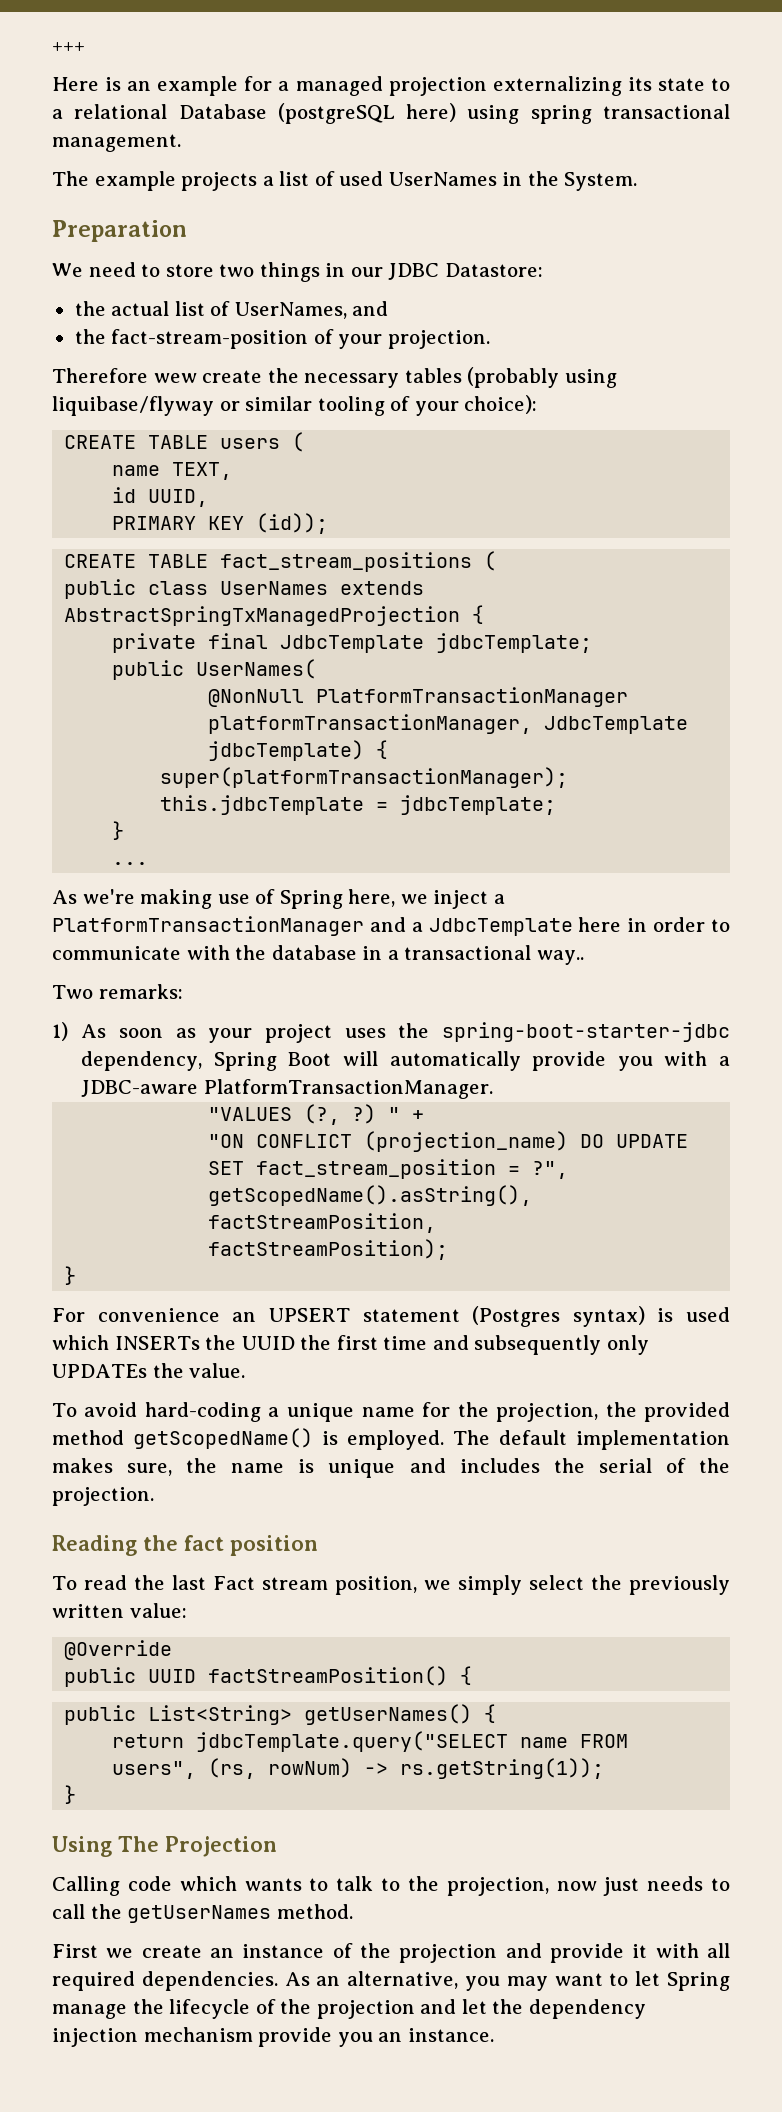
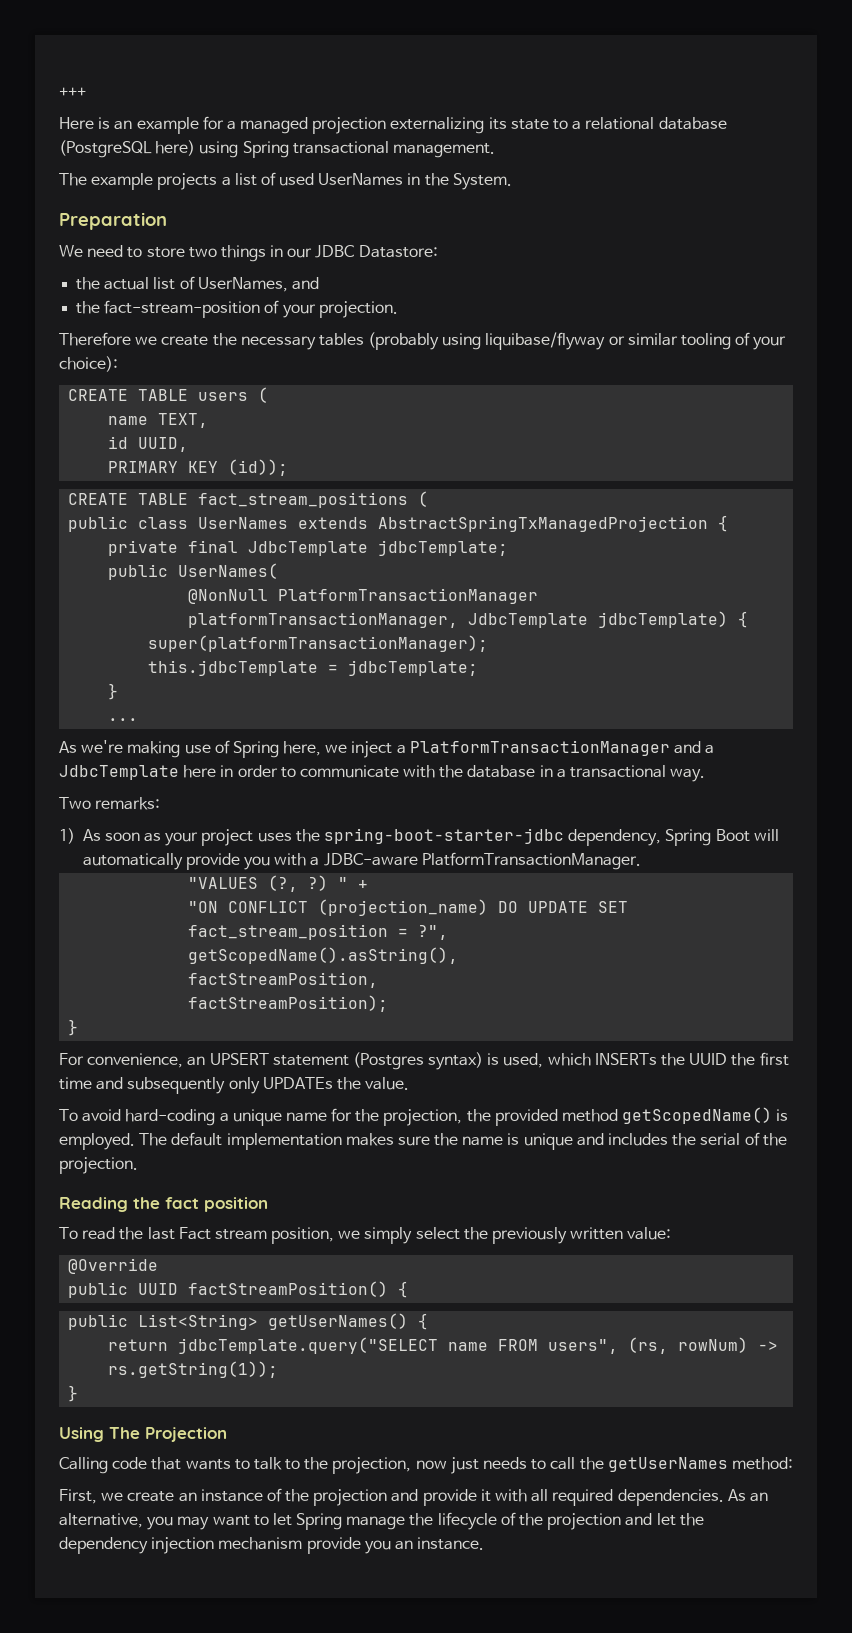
- Here is an example for a managed projection externalizing its state to a relational Database (postgreSQL here) using spring transactional management.
+ Here is an example for a managed projection externalizing its state to a relational database (PostgreSQL here) using Spring transactional management.
- Therefore wew create the necessary tables (probably using liquibase/flyway or similar tooling of your choice):
+ Therefore we create the necessary tables (probably using liquibase/flyway or similar tooling of your choice):
- As we're making use of Spring here, we inject a PlatformTransactionManager and a JdbcTemplate here in order to communicate with the database in a transactional way..
+ As we're making use of Spring here, we inject a PlatformTransactionManager and a JdbcTemplate here in order to communicate with the database in a transactional way.
- For convenience an UPSERT statement (Postgres syntax) is used which INSERTs the UUID the first time and subsequently only UPDATEs the value.
+ For convenience, an UPSERT statement (Postgres syntax) is used, which INSERTs the UUID the first time and subsequently only UPDATEs the value.
- The default implementation makes sure, the name is unique and includes the serial of the projection.
+ The default implementation makes sure the name is unique and includes the serial of the projection.
- Calling code which wants to talk to the projection, now just needs to call the getUserNames method.
- First we create an instance of the projection and provide it with all required dependencies.
+ Calling code that wants to talk to the projection, now just needs to call the getUserNames method:
+ First, we create an instance of the projection and provide it with all required dependencies.

